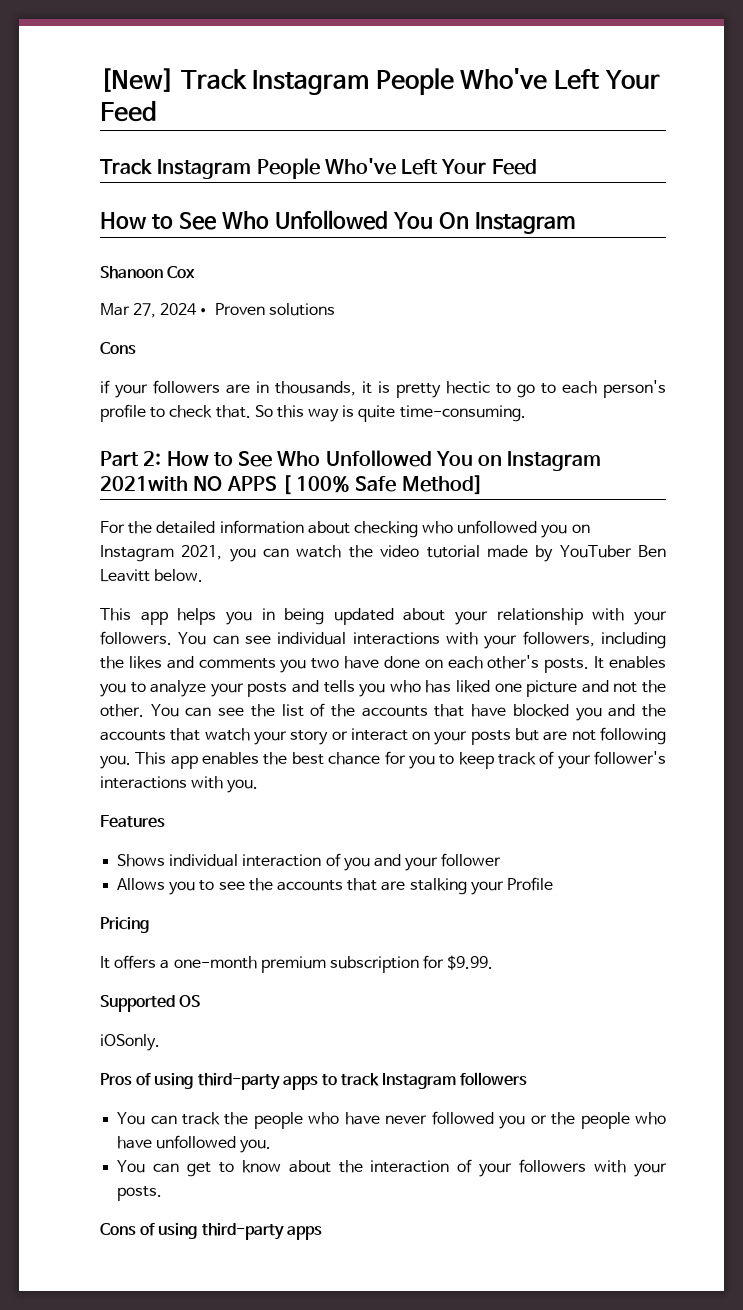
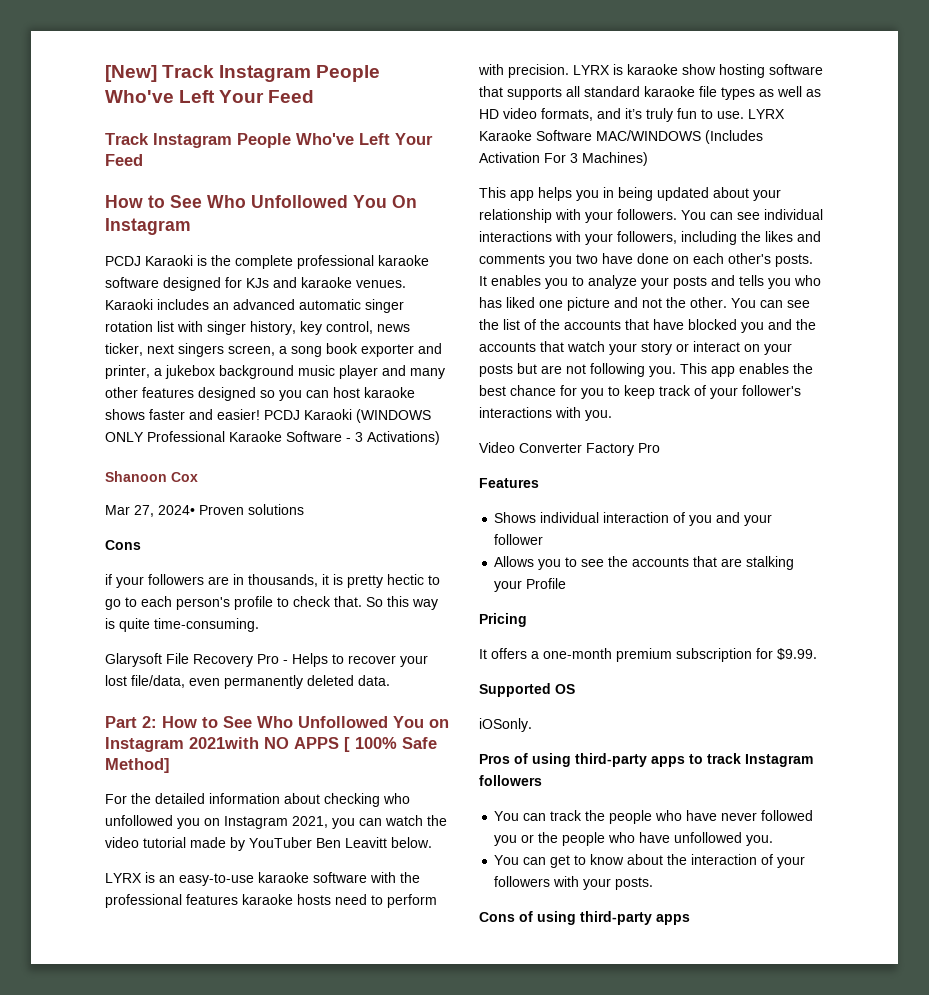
+ PCDJ Karaoki is the complete professional karaoke software designed for KJs and karaoke venues. Karaoki includes an advanced automatic singer rotation list with singer history, key control, news ticker, next singers screen, a song book exporter and printer, a jukebox background music player and many other features designed so you can host karaoke shows faster and easier! PCDJ Karaoki (WINDOWS ONLY Professional Karaoke Software - 3 Activations)
+ Glarysoft File Recovery Pro - Helps to recover your lost file/data, even permanently deleted data.
+ LYRX is an easy-to-use karaoke software with the professional features karaoke hosts need to perform with precision. LYRX is karaoke show hosting software that supports all standard karaoke file types as well as HD video formats, and it’s truly fun to use. LYRX Karaoke Software MAC/WINDOWS (Includes Activation For 3 Machines)
+ Video Converter Factory Pro

